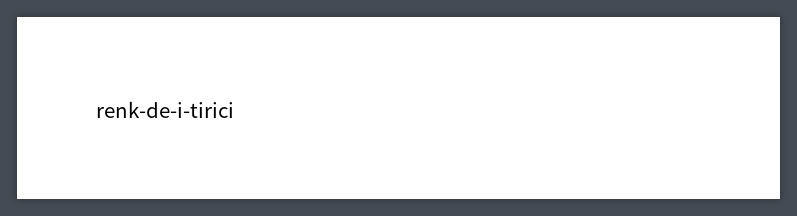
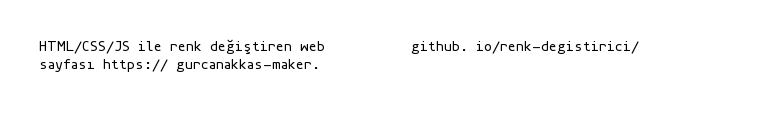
- renk-de-i-tirici
+ HTML/CSS/JS ile renk değiştiren web sayfası https:// gurcanakkas-maker. github. io/renk-degistirici/

